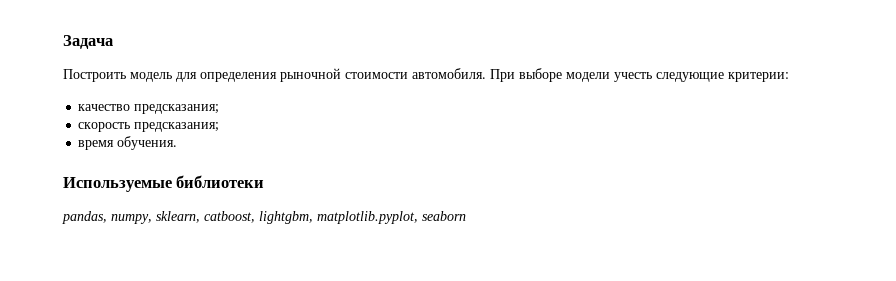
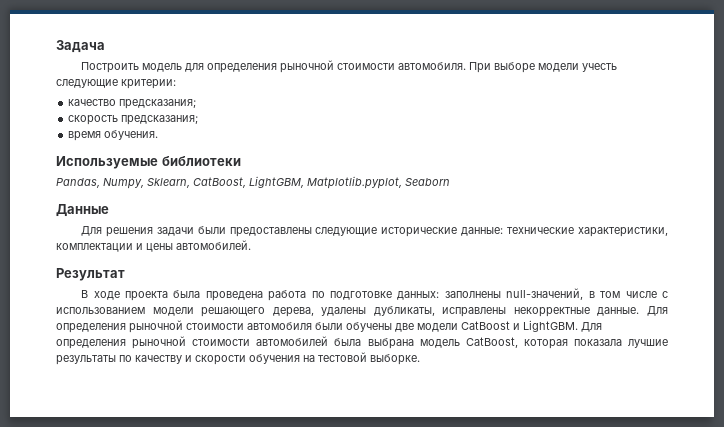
- pandas, numpy, sklearn, catboost, lightgbm, matplotlib.pyplot, seaborn
+ Pandas, Numpy, Sklearn, CatBoost, LightGBM, Matplotlib.pyplot, Seaborn
+ Данные
+ Для решения задачи были предоставлены следующие исторические данные: технические характеристики, комплектации и цены автомобилей.
+ Результат
+ В ходе проекта была проведена работа по подготовке данных: заполнены null-значений, в том числе с использованием модели решающего дерева, удалены дубликаты, исправлены некорректные данные. Для определения рыночной стоимости автомобиля были обучены две модели CatBoost и LightGBM. Для определения рыночной стоимости автомобилей была выбрана модель CatBoost, которая показала лучшие результаты по качеству и скорости обучения на тестовой выборке.

